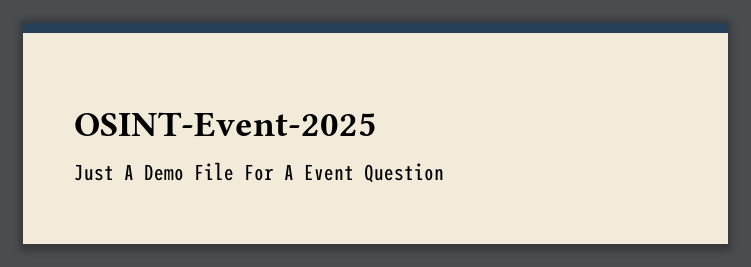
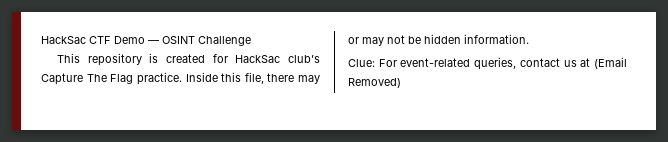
- OSINT-Event-2025
- Just A Demo File For A Event Question
+ HackSac CTF Demo — OSINT Challenge
+ This repository is created for HackSac club’s Capture The Flag practice. Inside this file, there may or may not be hidden information.
+ Clue: For event-related queries, contact us at (Email Removed)

